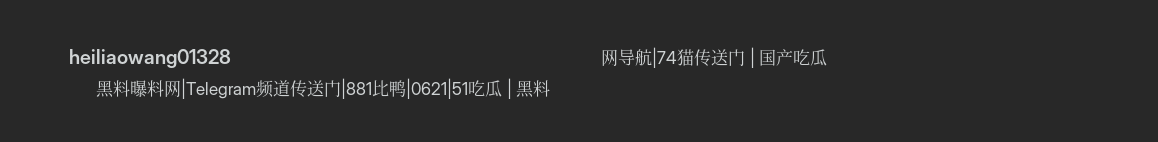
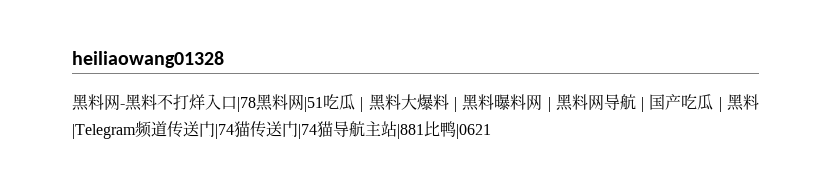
- 黑料曝料网|Telegram频道传送门|881比鸭|0621|51吃瓜 | 黑料网导航|74猫传送门 | 国产吃瓜
+ 黑料网-黑料不打烊入口|78黑料网|51吃瓜 | 黑料大爆料 | 黑料曝料网 | 黑料网导航 | 国产吃瓜 | 黑料|Telegram频道传送门|74猫传送门|74猫导航主站|881比鸭|0621

